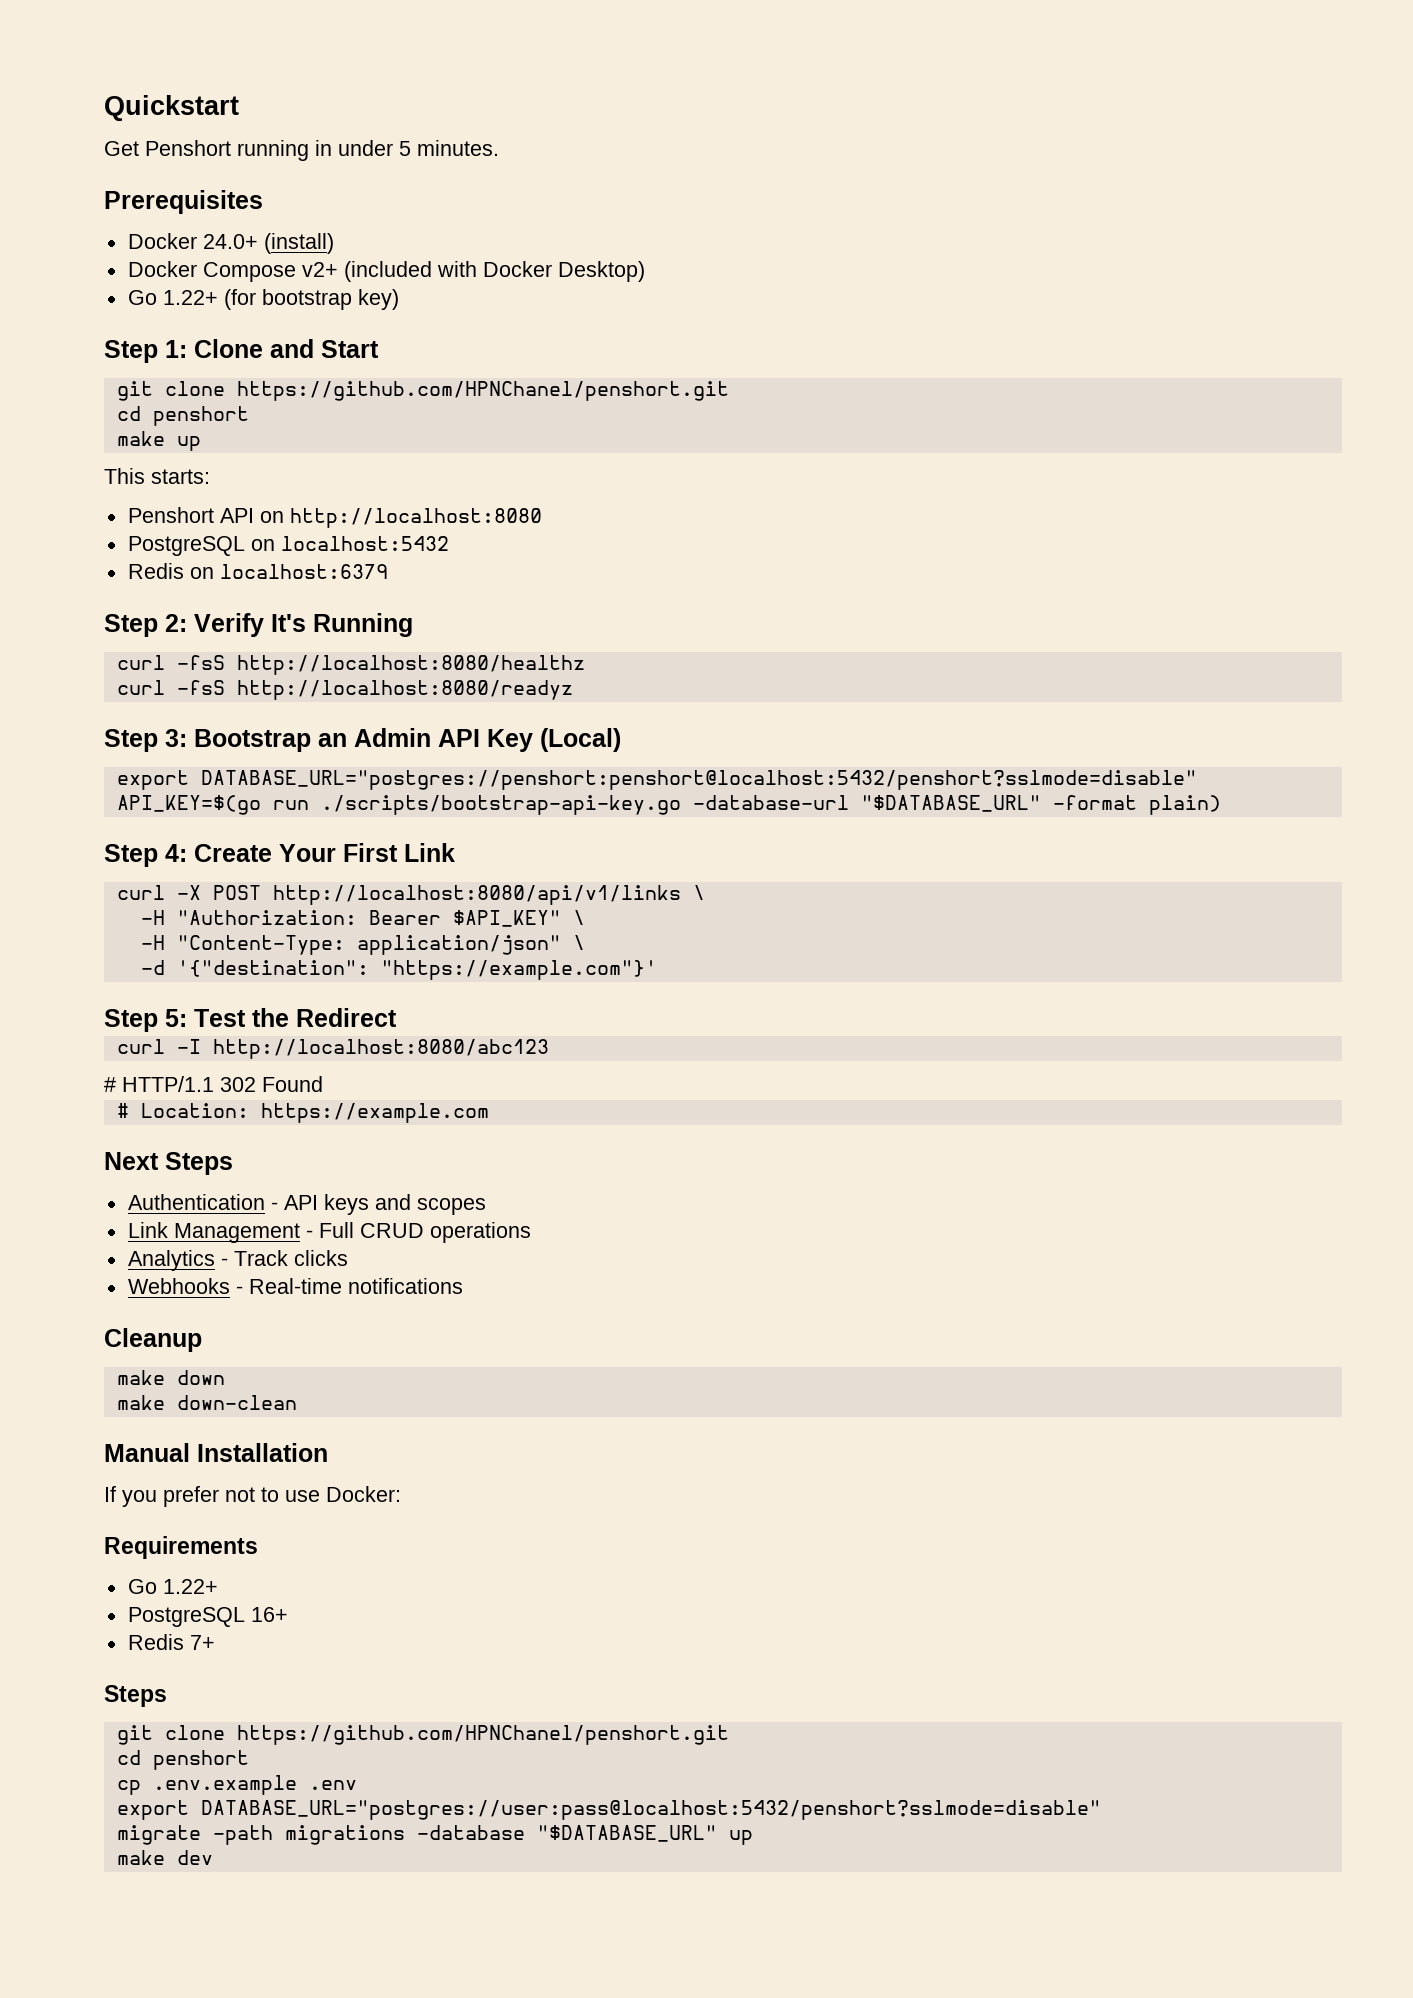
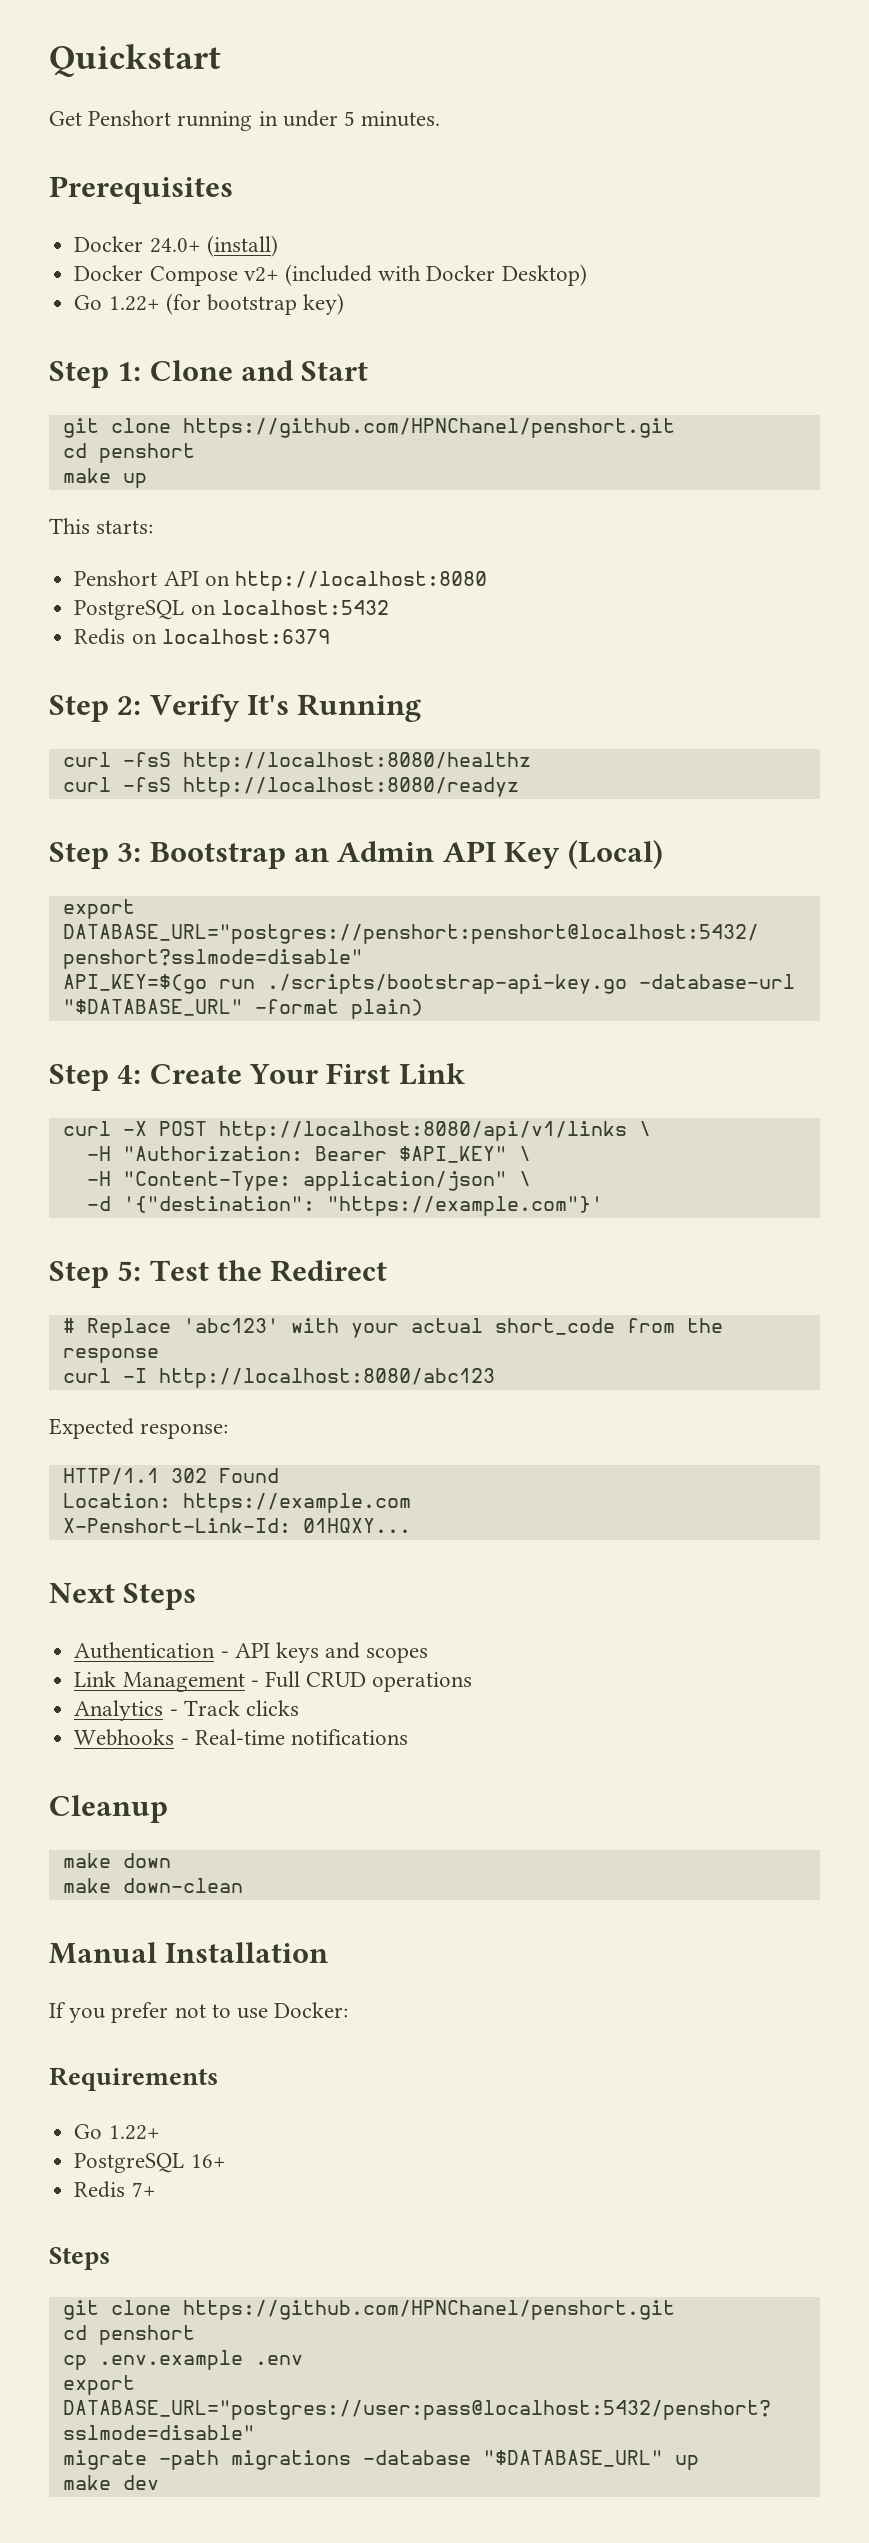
+ # Replace 'abc123' with your actual short_code from the response
- # HTTP/1.1 302 Found
+ Expected response:
+ HTTP/1.1 302 Found
- # Location: https://example.com
+ Location: https://example.com
+ X-Penshort-Link-Id: 01HQXY...

